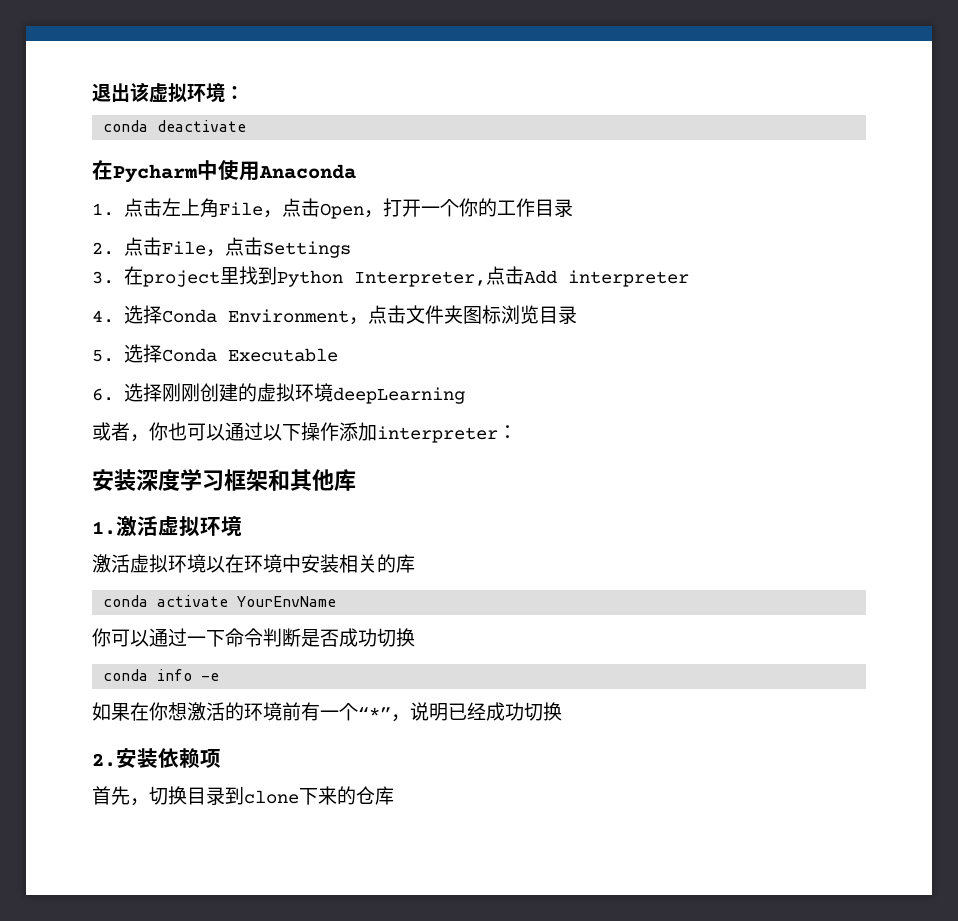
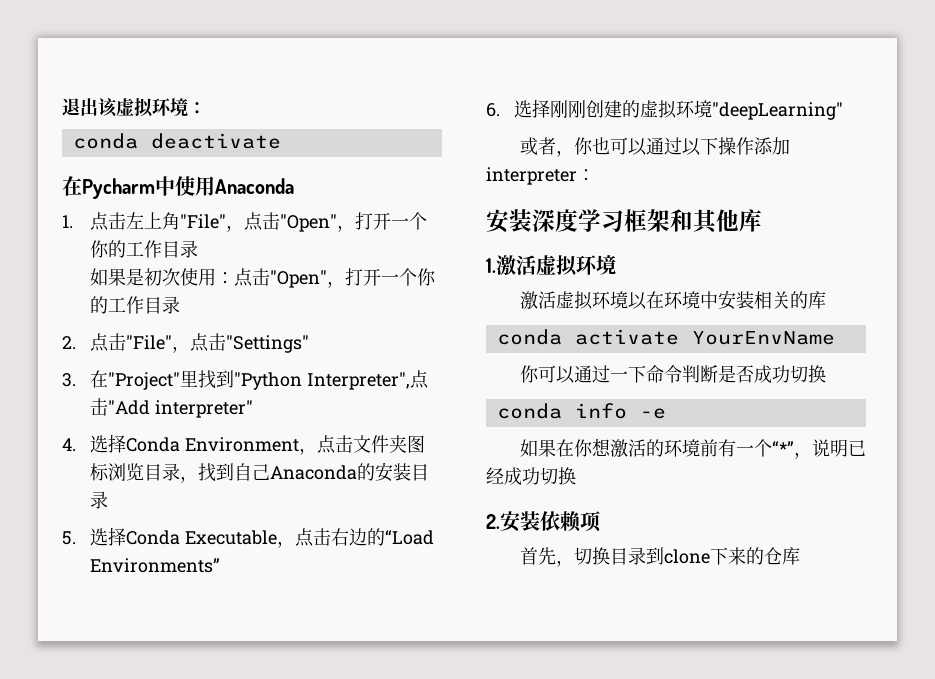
- 1.点击左上角File，点击Open，打开一个你的工作目录
+ 1.点击左上角"File"，点击"Open"，打开一个你的工作目录
+ 如果是初次使用：点击"Open"，打开一个你的工作目录
- 2.点击File，点击Settings
- 3.在project里找到Python Interpreter,点击Add interpreter
+ 2.点击"File"，点击"Settings"
+ 3.在"Project"里找到"Python Interpreter",点击"Add interpreter"
- 4.选择Conda Environment，点击文件夹图标浏览目录
+ 4.选择Conda Environment，点击文件夹图标浏览目录，找到自己Anaconda的安装目录
- 5.选择Conda Executable
+ 5.选择Conda Executable，点击右边的“Load Environments”
- 6.选择刚刚创建的虚拟环境deepLearning
+ 6.选择刚刚创建的虚拟环境"deepLearning"

